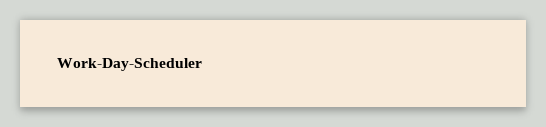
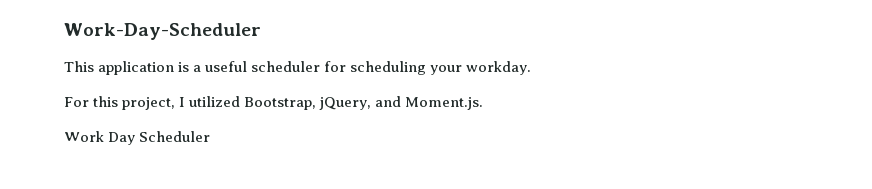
+ This application is a useful scheduler for scheduling your workday.
+ For this project, I utilized Bootstrap, jQuery, and Moment.js.
+ Work Day Scheduler

